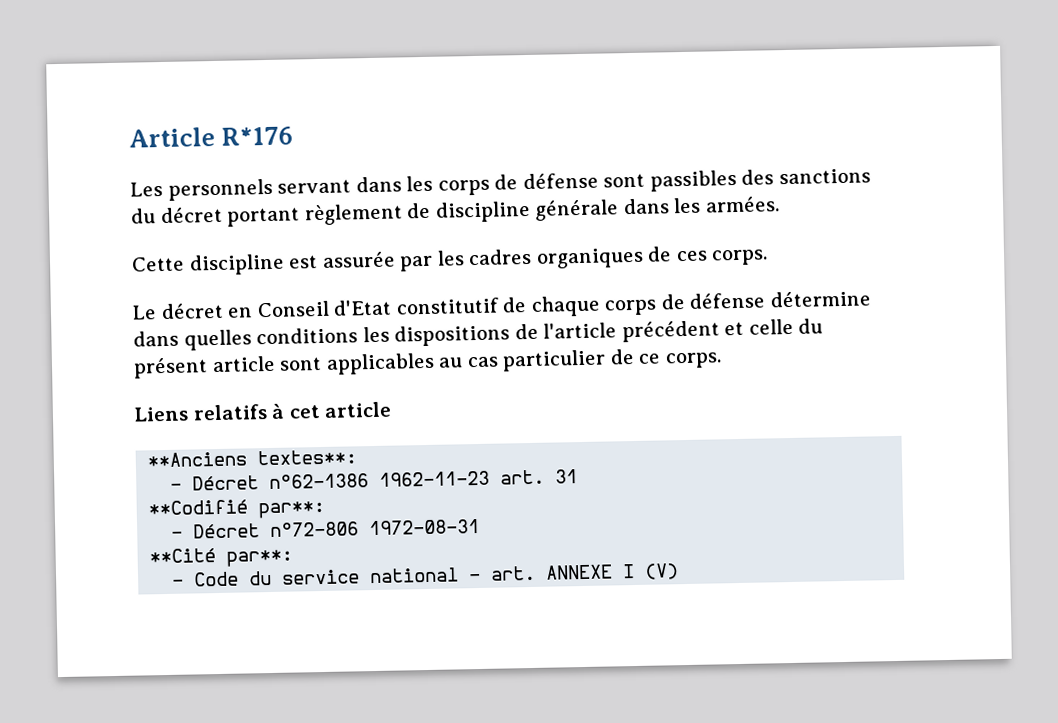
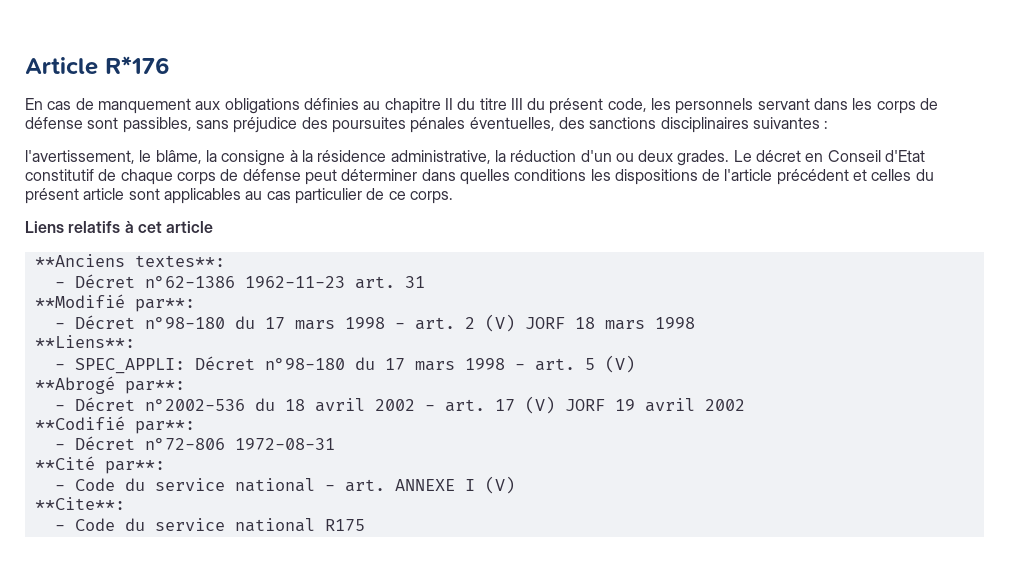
- Les personnels servant dans les corps de défense sont passibles des sanctions du décret portant règlement de discipline générale dans les armées.
- Cette discipline est assurée par les cadres organiques de ces corps.
- Le décret en Conseil d'Etat constitutif de chaque corps de défense détermine dans quelles conditions les dispositions de l'article précédent et celle du présent article sont applicables au cas particulier de ce corps.
+ En cas de manquement aux obligations définies au chapitre II du titre III du présent code, les personnels servant dans les corps de défense sont passibles, sans préjudice des poursuites pénales éventuelles, des sanctions disciplinaires suivantes :
+ l'avertissement, le blâme, la consigne à la résidence administrative, la réduction d'un ou deux grades. Le décret en Conseil d'Etat constitutif de chaque corps de défense peut déterminer dans quelles conditions les dispositions de l'article précédent et celles du présent article sont applicables au cas particulier de ce corps.
+ **Modifié par**:
+ - Décret n°98-180 du 17 mars 1998 - art. 2 (V) JORF 18 mars 1998
+ **Liens**:
+ - SPEC_APPLI: Décret n°98-180 du 17 mars 1998 - art. 5 (V)
+ **Abrogé par**:
+ - Décret n°2002-536 du 18 avril 2002 - art. 17 (V) JORF 19 avril 2002
+ **Cite**:
+ - Code du service national R175

